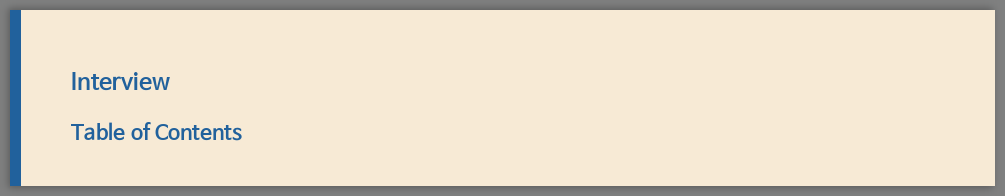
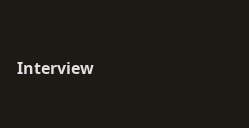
- Table of Contents

